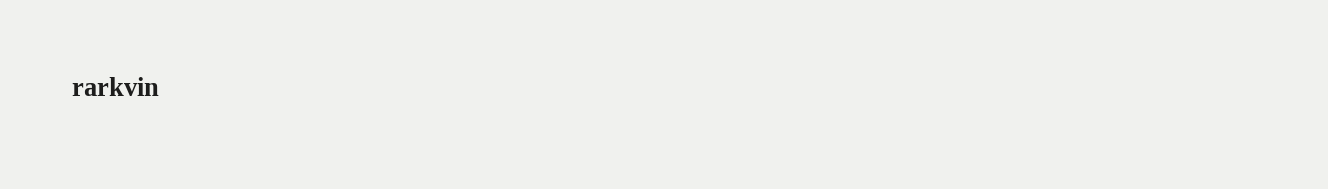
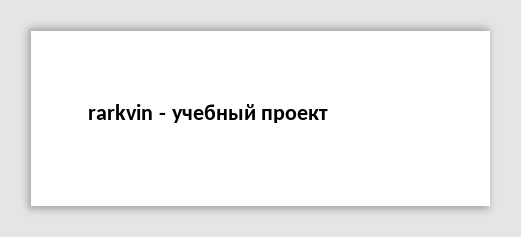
- rarkvin
+ rarkvin - учебный проект

